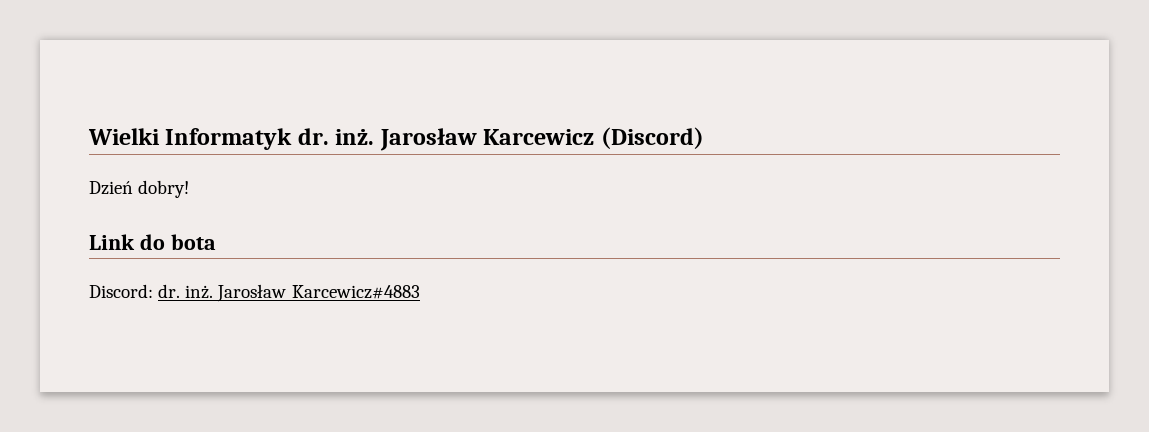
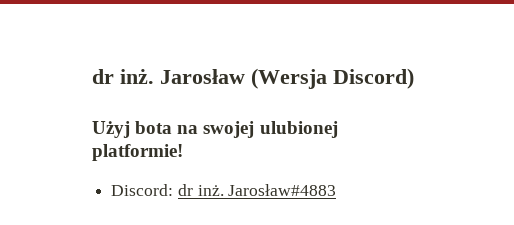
- Wielki Informatyk dr. inż. Jarosław Karcewicz (Discord)
- Dzień dobry!
- Link do bota
- Discord: dr. inż. Jarosław Karcewicz#4883
+ dr inż. Jarosław (Wersja Discord)
+ Użyj bota na swojej ulubionej platformie!
+ Discord: dr inż. Jarosław#4883

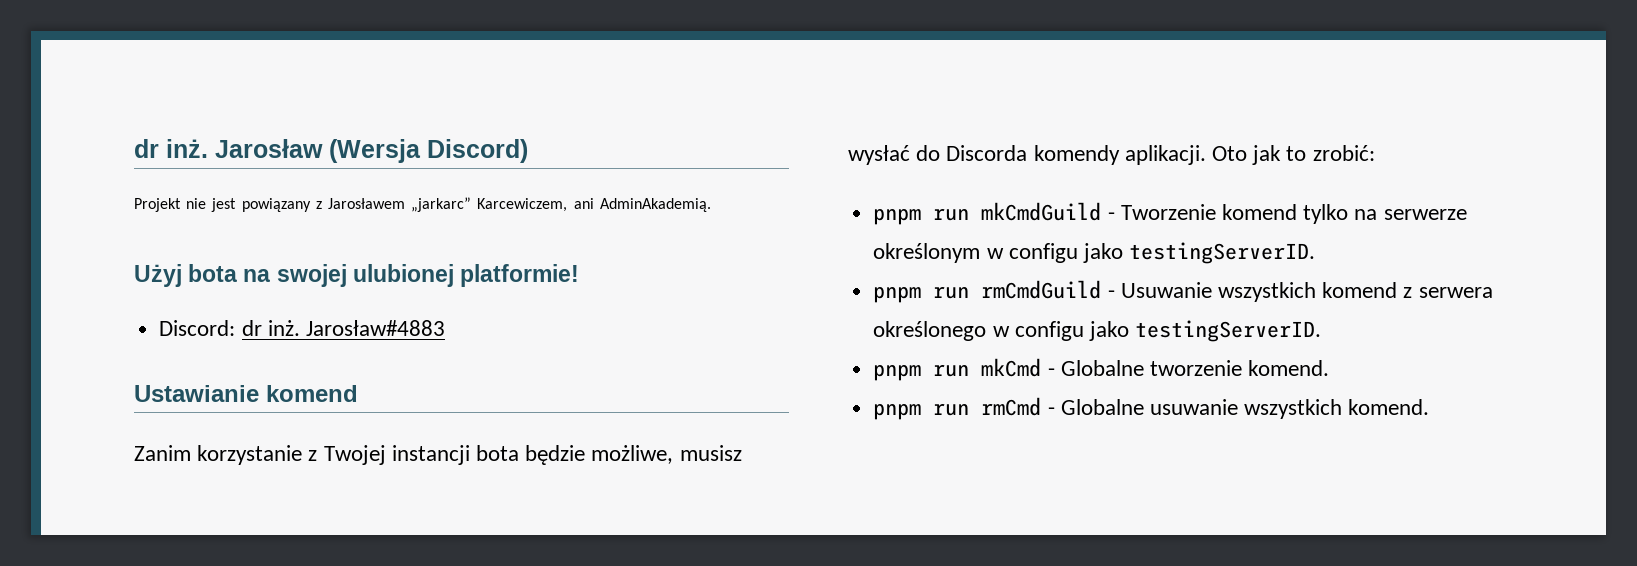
+ Projekt nie jest powiązany z Jarosławem „jarkarc” Karcewiczem, ani AdminAkademią.
+ Ustawianie komend
+ Zanim korzystanie z Twojej instancji bota będzie możliwe, musisz wysłać do Discorda komendy aplikacji. Oto jak to zrobić:
+ pnpm run mkCmdGuild - Tworzenie komend tylko na serwerze określonym w configu jako testingServerID.
+ pnpm run rmCmdGuild - Usuwanie wszystkich komend z serwera określonego w configu jako testingServerID.
+ pnpm run mkCmd - Globalne tworzenie komend.
+ pnpm run rmCmd - Globalne usuwanie wszystkich komend.

